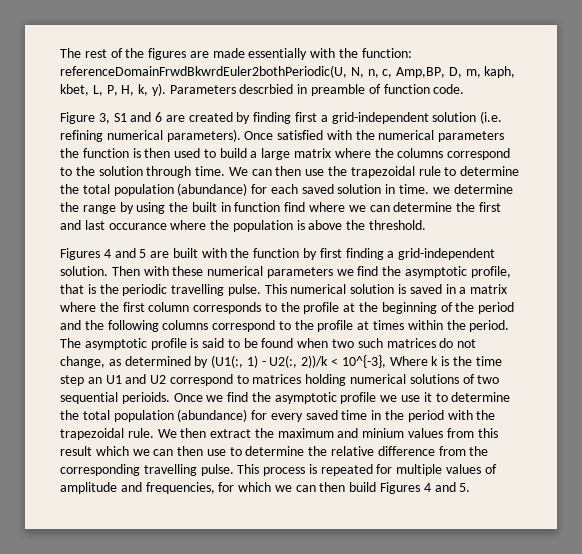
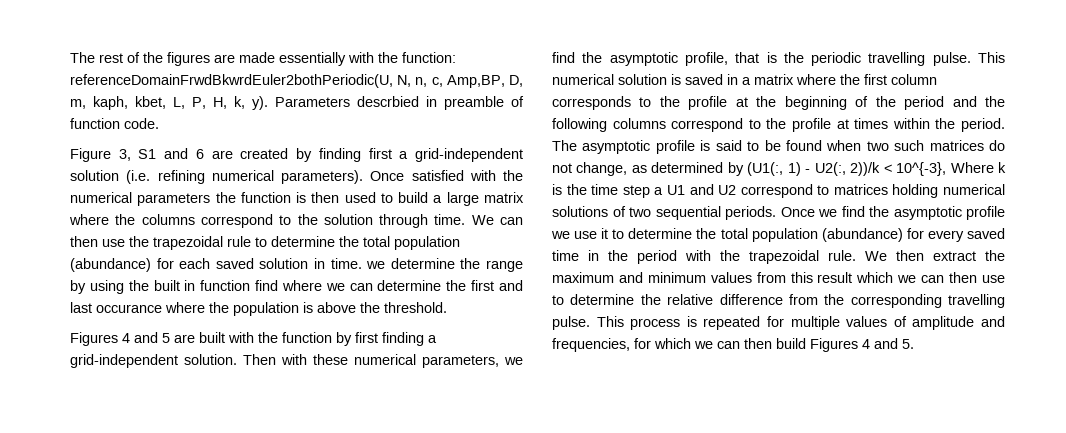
- Then with these numerical parameters we find the asymptotic profile, that is the periodic travelling pulse.
+ Then with these numerical parameters, we find the asymptotic profile, that is the periodic travelling pulse.
- The asymptotic profile is said to be found when two such matrices do not change, as determined by (U1(:, 1) - U2(:, 2))/k < 10^{-3}, Where k is the time step an U1 and U2 correspond to matrices holding numerical solutions of two sequential perioids.
+ The asymptotic profile is said to be found when two such matrices do not change, as determined by (U1(:, 1) - U2(:, 2))/k < 10^{-3}, Where k is the time step a U1 and U2 correspond to matrices holding numerical solutions of two sequential periods.
- We then extract the maximum and minium values from this result which we can then use to determine the relative difference from the corresponding travelling pulse.
+ We then extract the maximum and minimum values from this result which we can then use to determine the relative difference from the corresponding travelling pulse.

